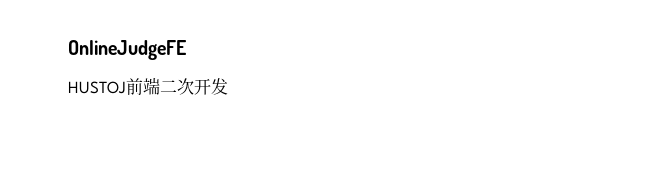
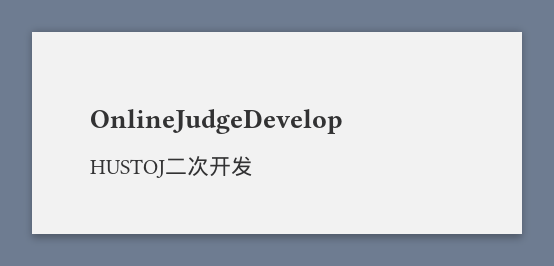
- OnlineJudgeFE
+ OnlineJudgeDevelop
- HUSTOJ前端二次开发
+ HUSTOJ二次开发

